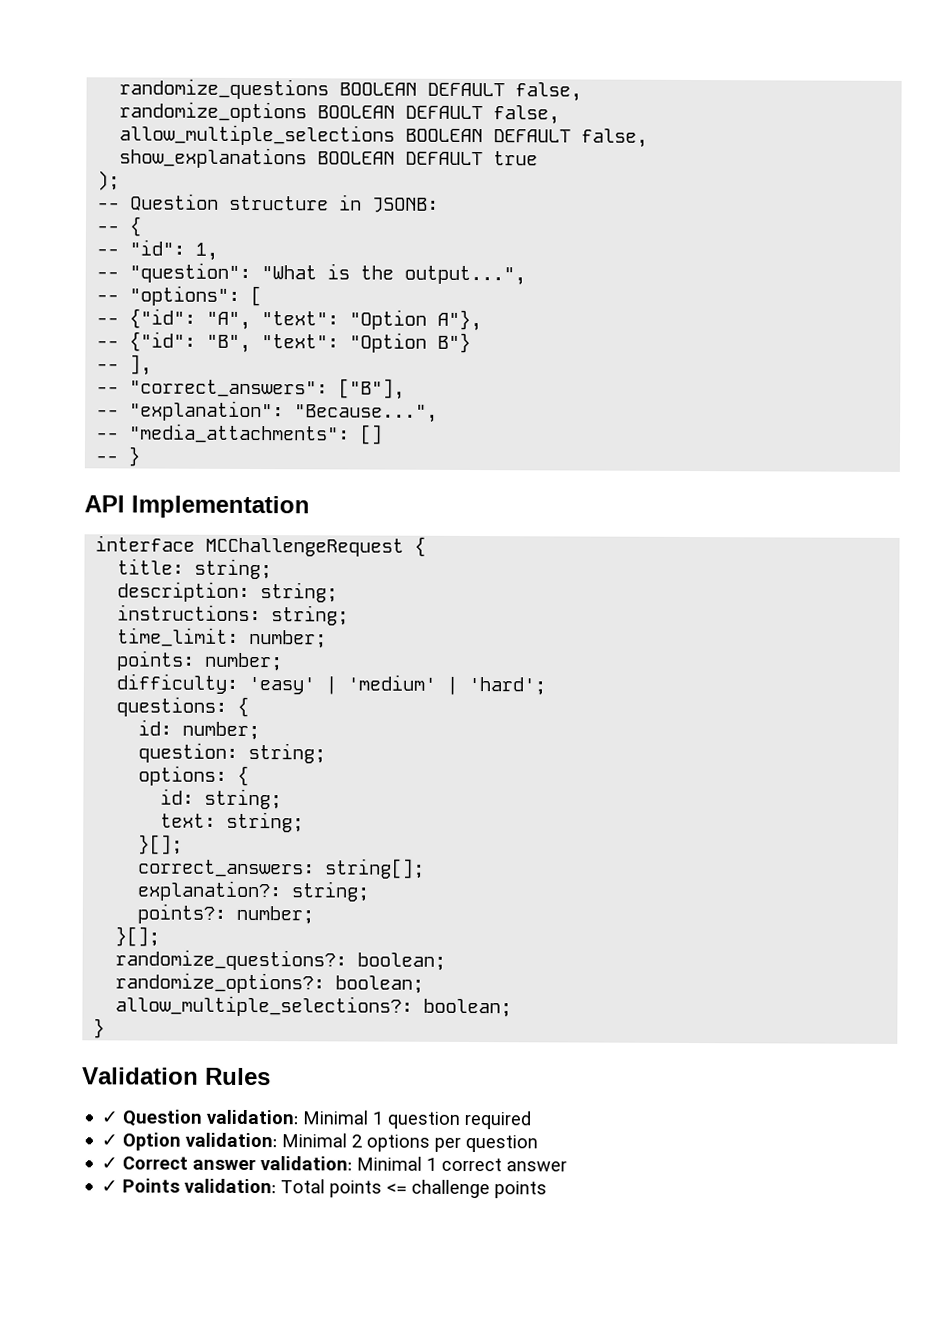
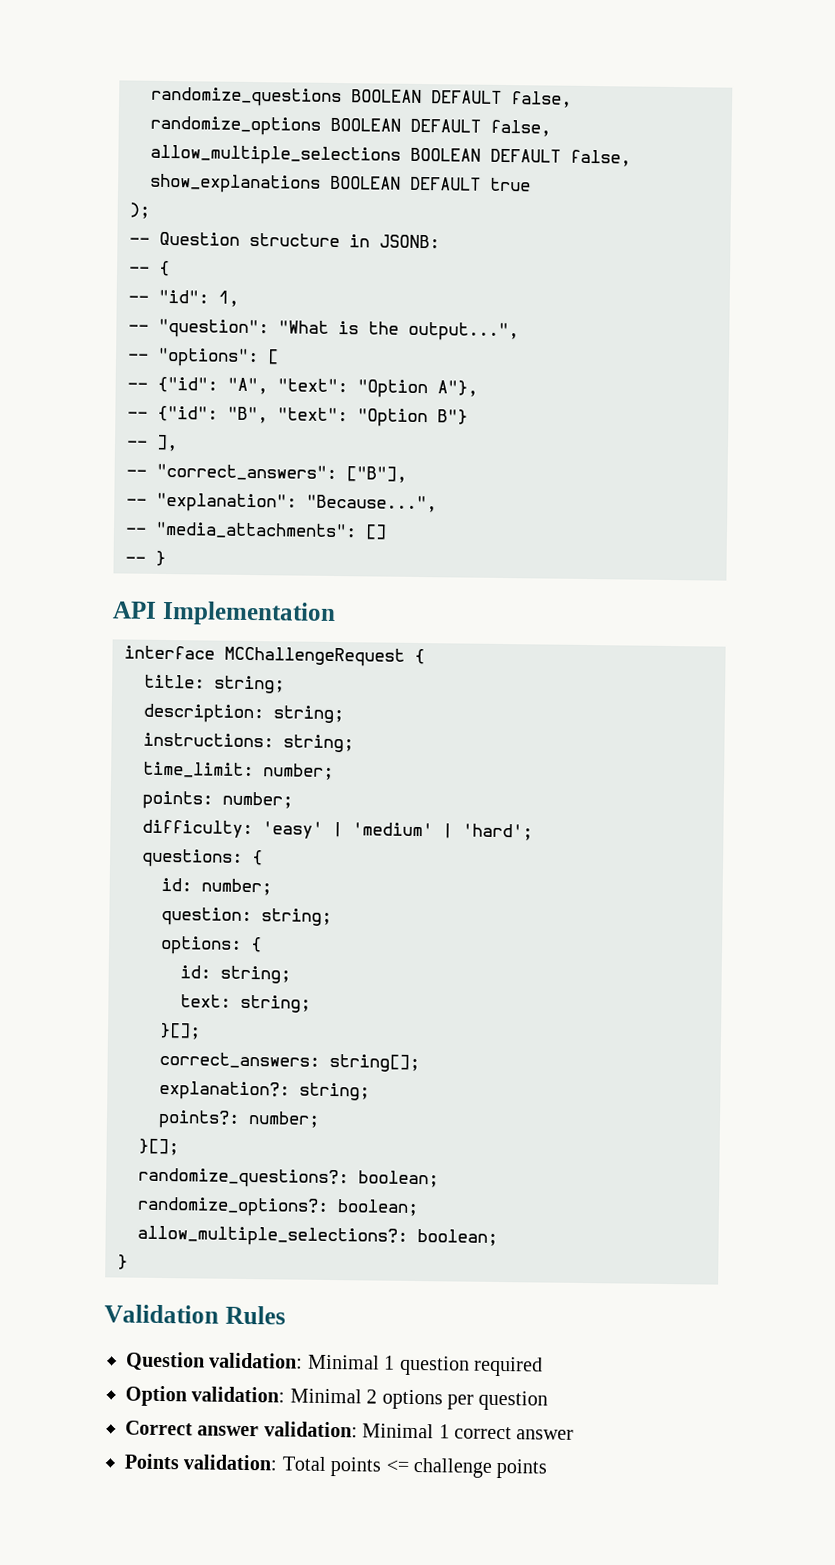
- ✓ Question validation: Minimal 1 question required
+ Question validation: Minimal 1 question required
- ✓ Option validation: Minimal 2 options per question
+ Option validation: Minimal 2 options per question
- ✓ Correct answer validation: Minimal 1 correct answer
+ Correct answer validation: Minimal 1 correct answer
- ✓ Points validation: Total points <= challenge points
+ Points validation: Total points <= challenge points

